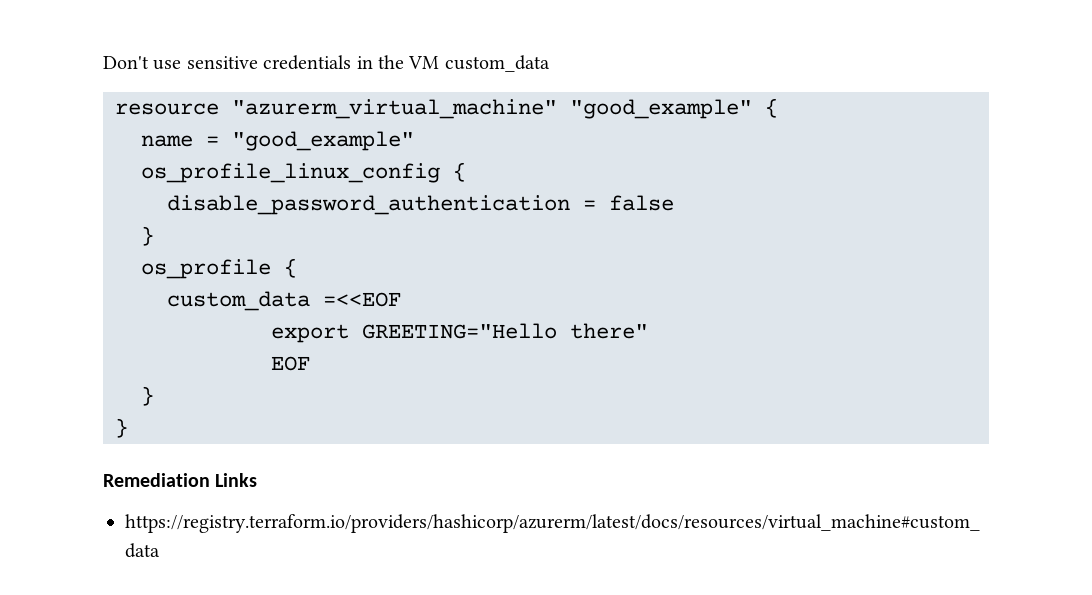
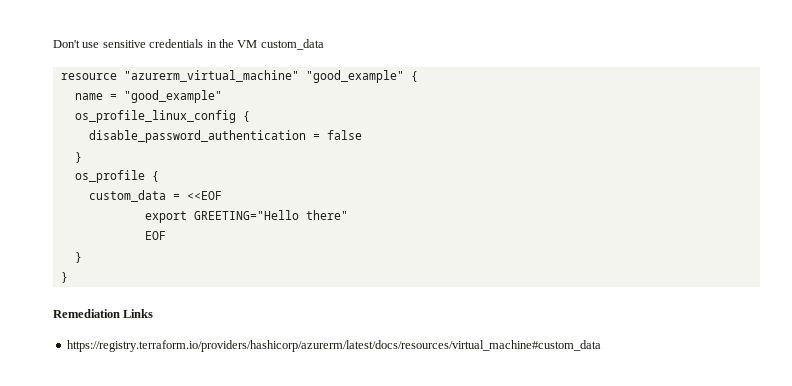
- custom_data =<<EOF
+ custom_data = <<EOF

